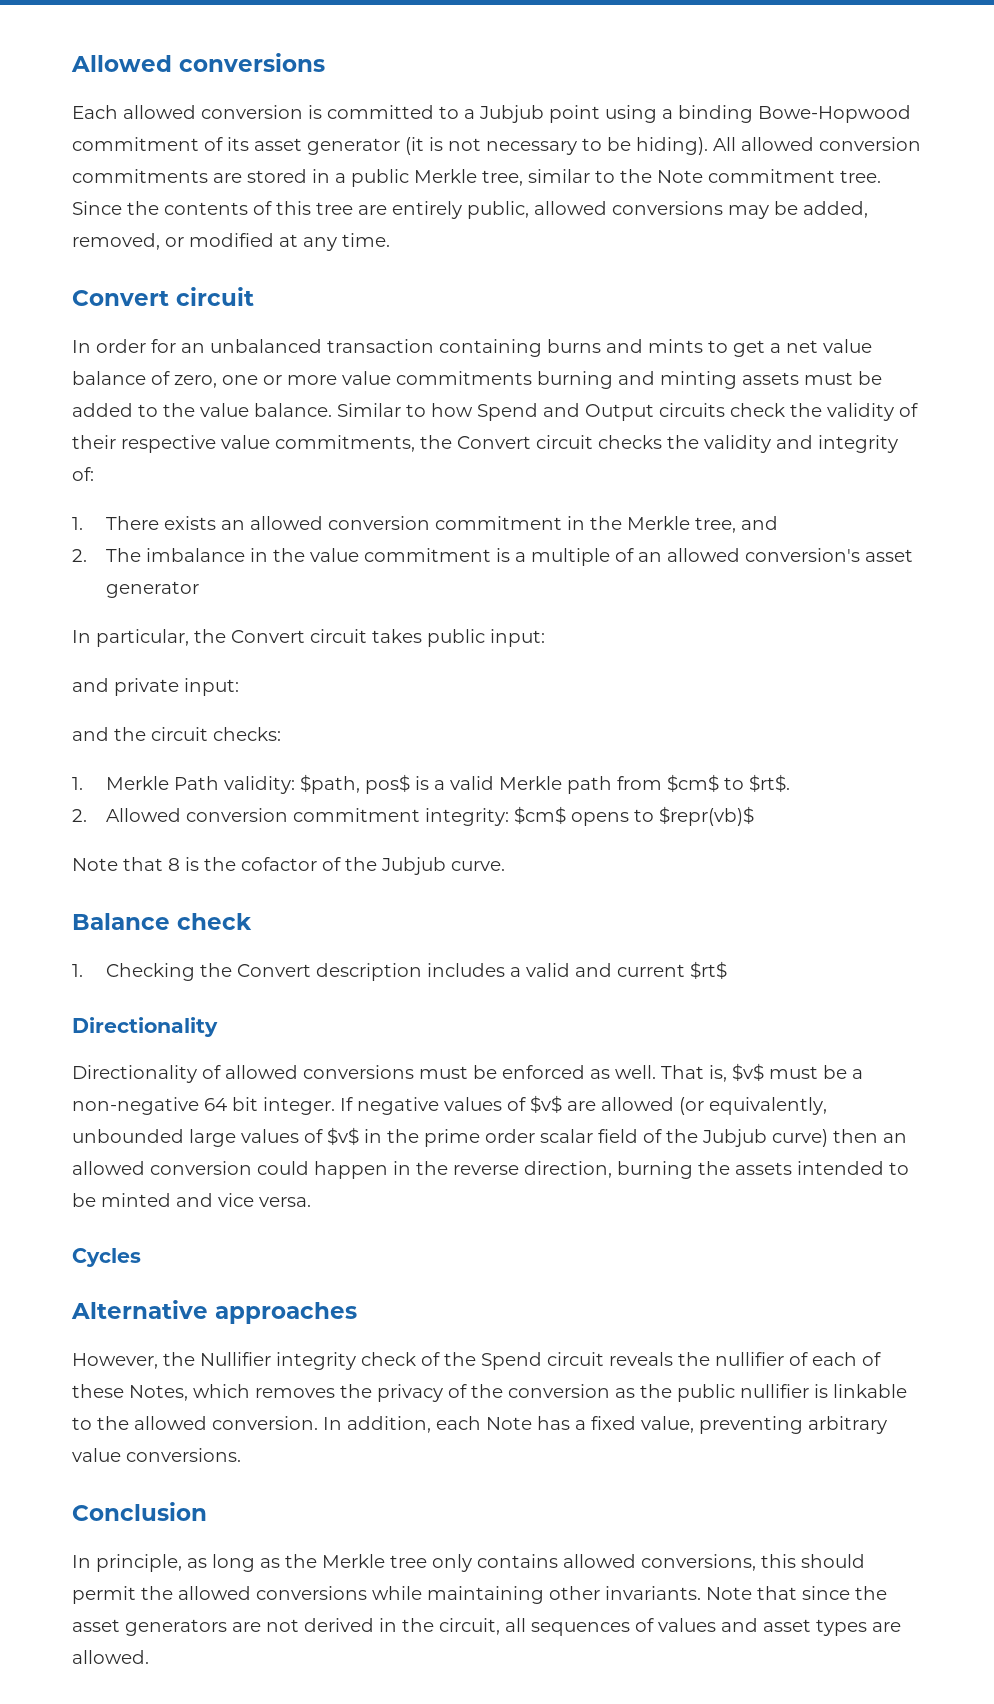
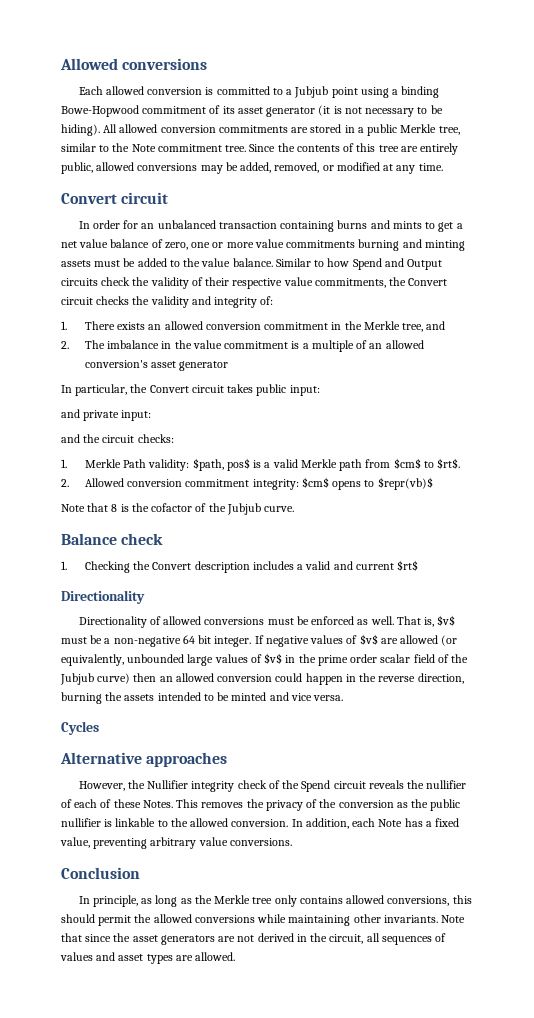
- However, the Nullifier integrity check of the Spend circuit reveals the nullifier of each of these Notes, which removes the privacy of the conversion as the public nullifier is linkable to the allowed conversion.
+ However, the Nullifier integrity check of the Spend circuit reveals the nullifier of each of these Notes. This removes the privacy of the conversion as the public nullifier is linkable to the allowed conversion.

